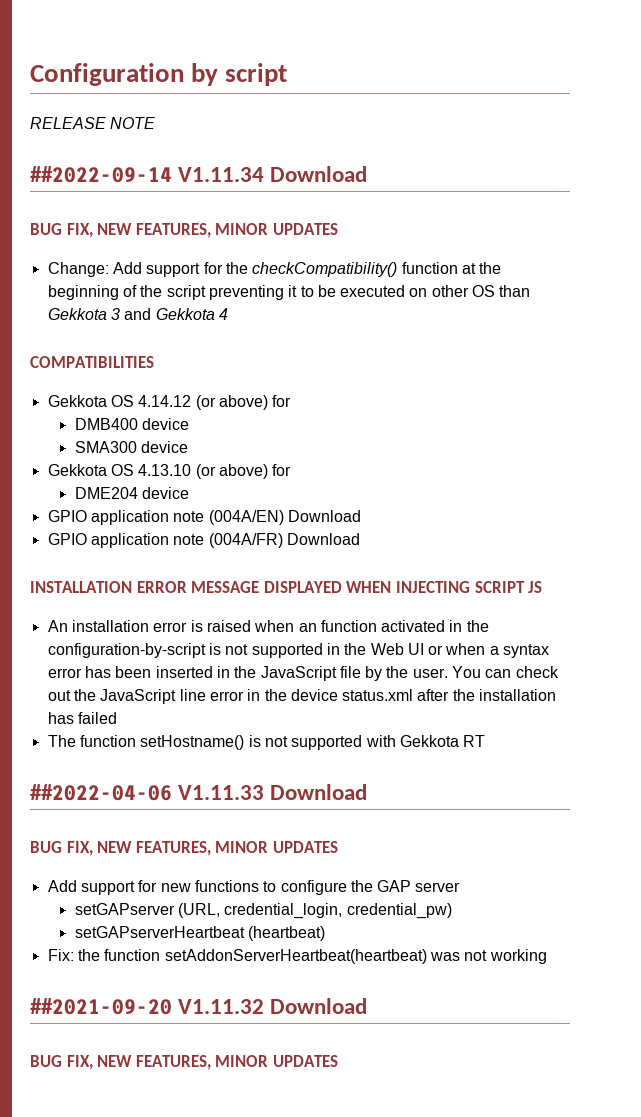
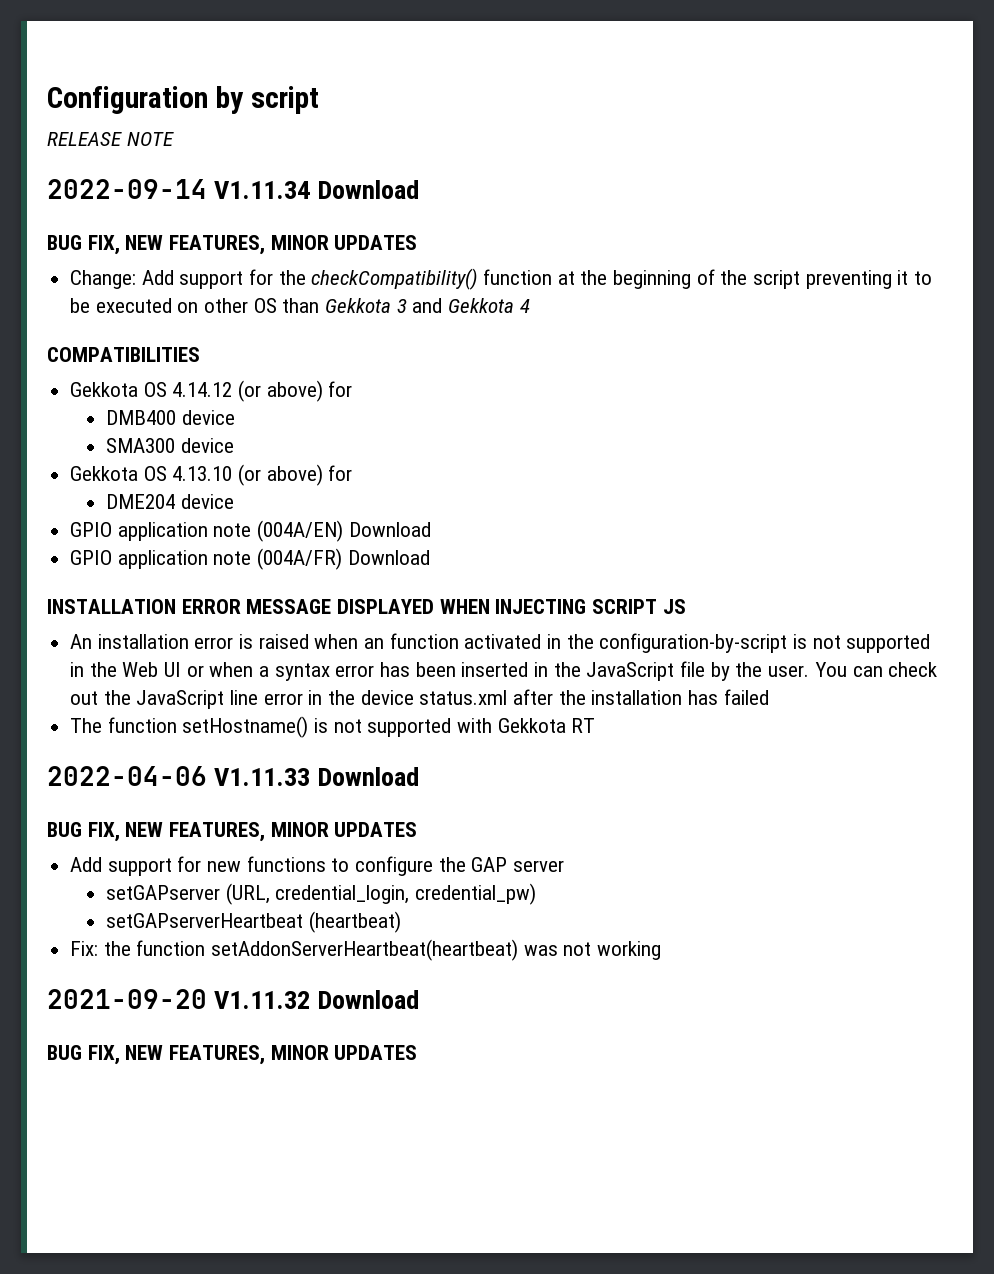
- ##2022-09-14 V1.11.34 Download
+ 2022-09-14 V1.11.34 Download
- ##2022-04-06 V1.11.33 Download
+ 2022-04-06 V1.11.33 Download
- ##2021-09-20 V1.11.32 Download
+ 2021-09-20 V1.11.32 Download

